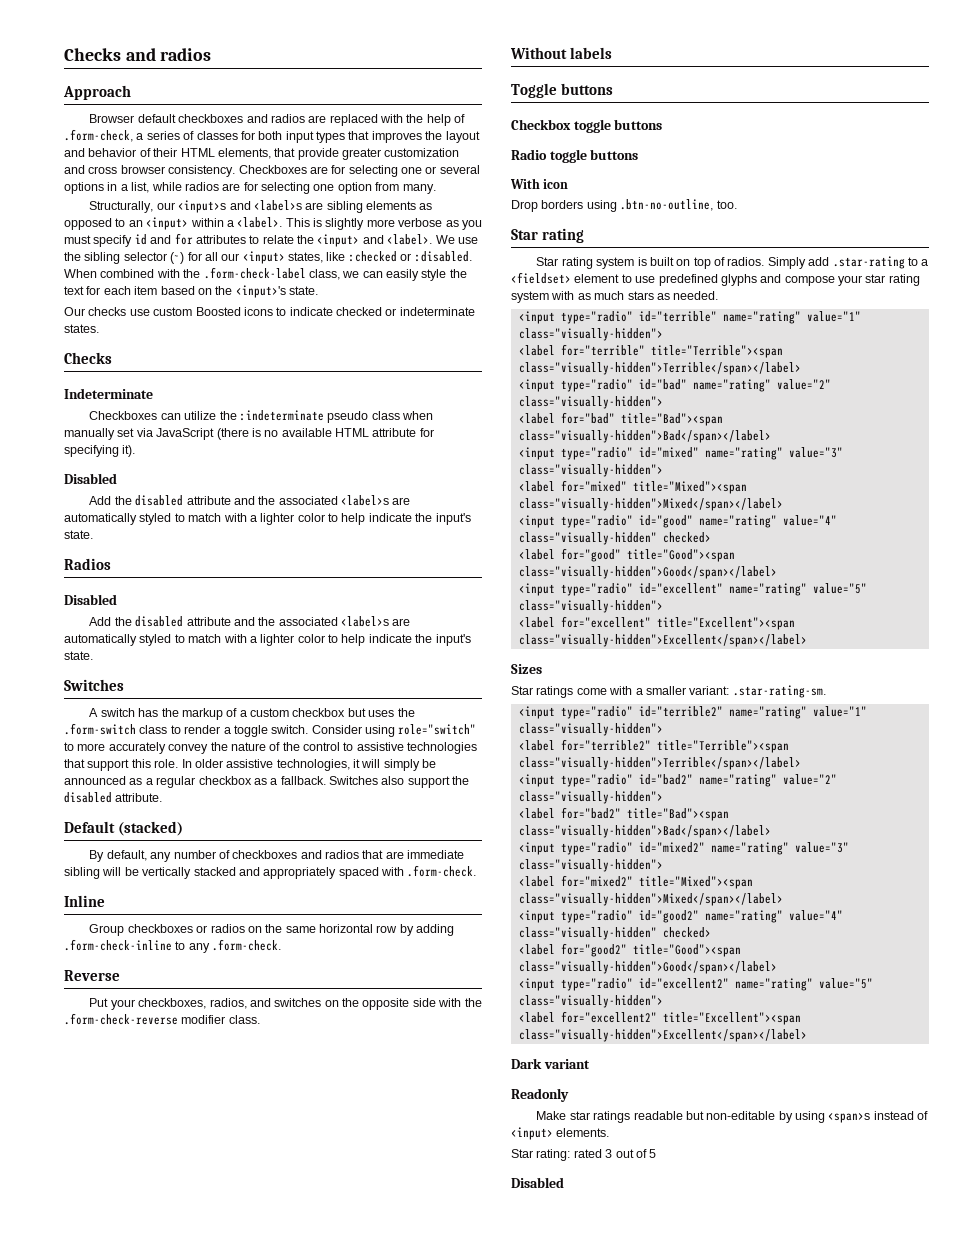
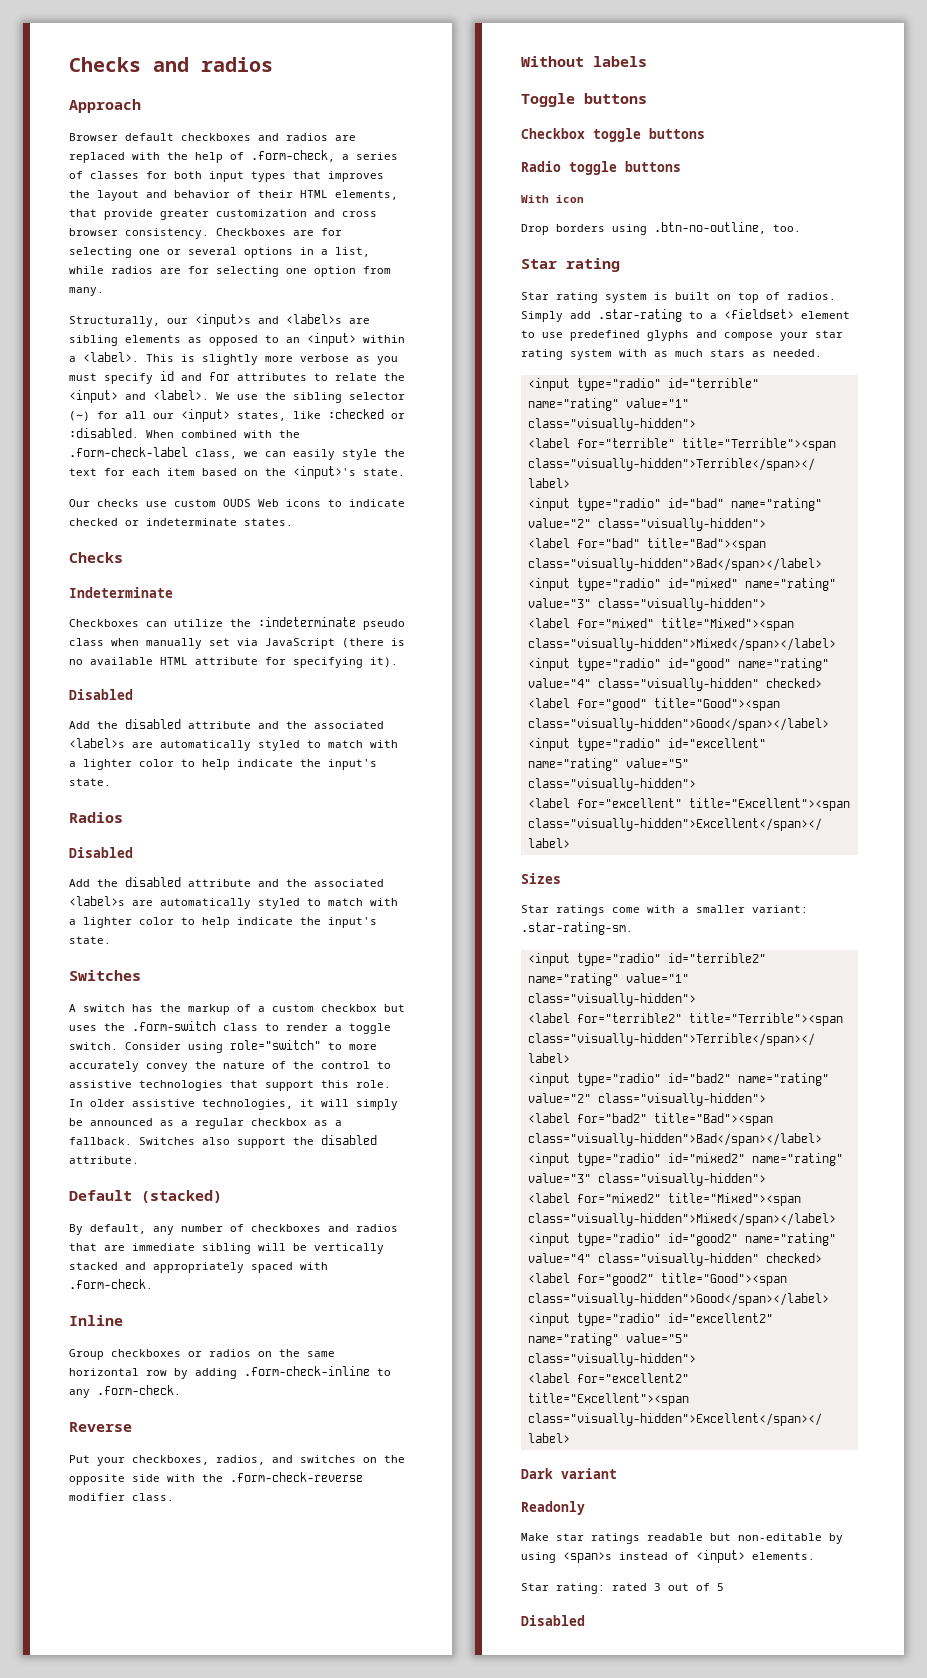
- Our checks use custom Boosted icons to indicate checked or indeterminate states.
+ Our checks use custom OUDS Web icons to indicate checked or indeterminate states.

